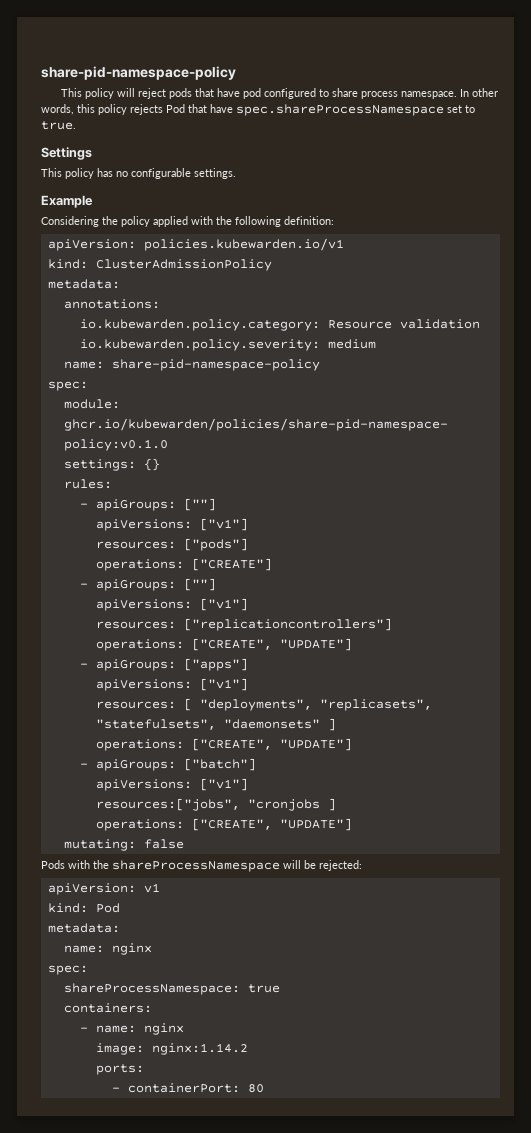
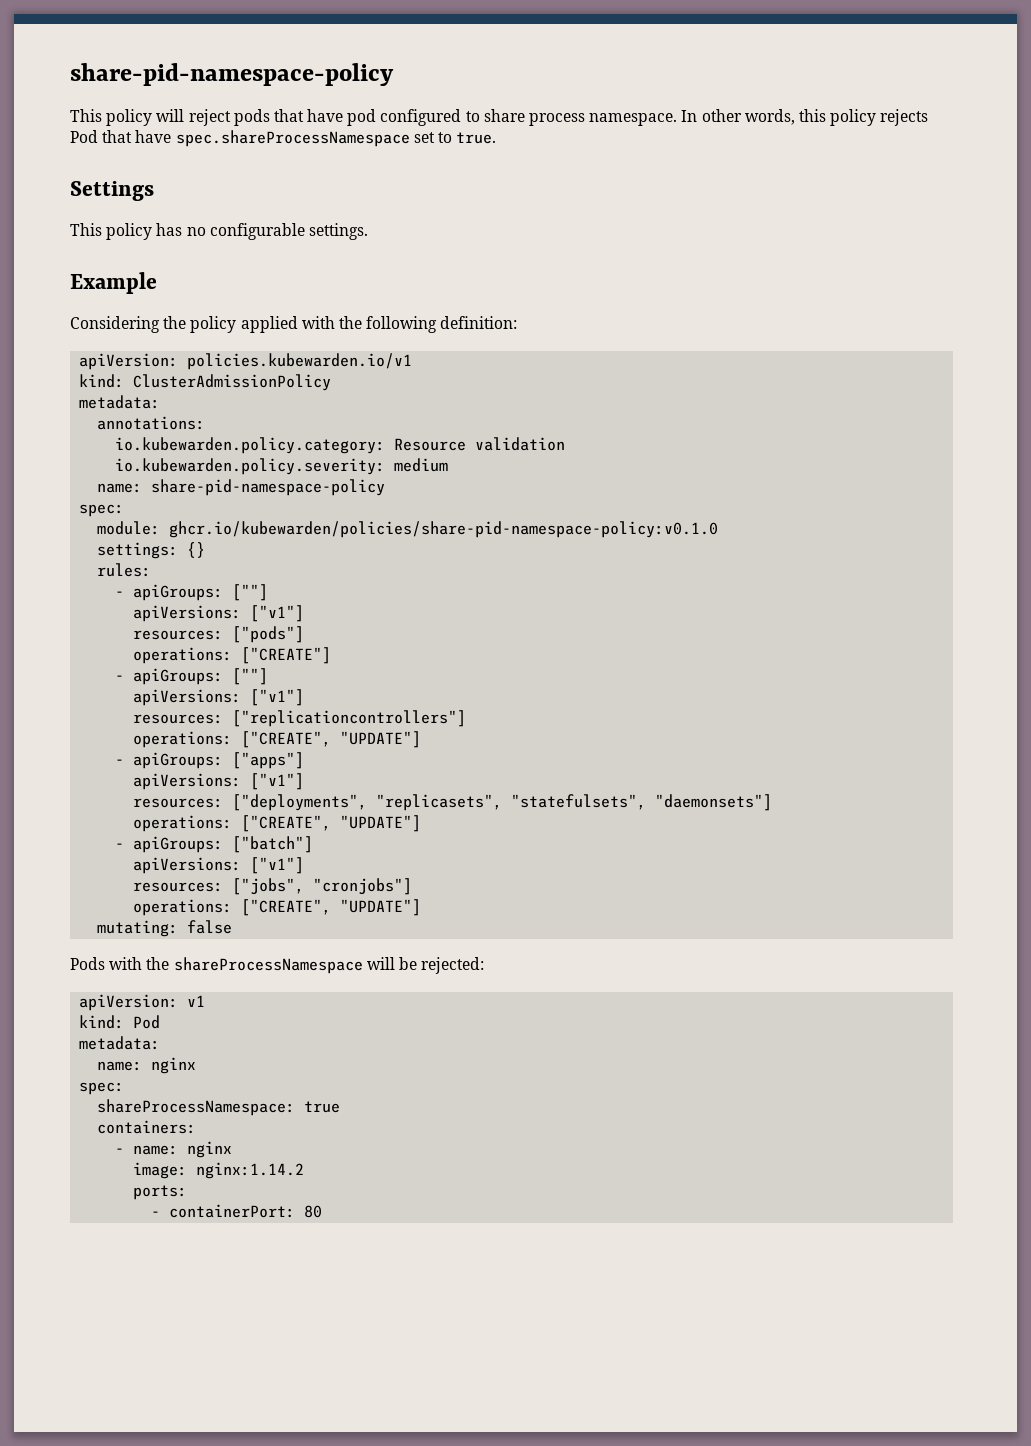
- resources: [ "deployments", "replicasets", "statefulsets", "daemonsets" ]
+ resources: ["deployments", "replicasets", "statefulsets", "daemonsets"]
- resources:["jobs", "cronjobs ]
+ resources: ["jobs", "cronjobs"]

